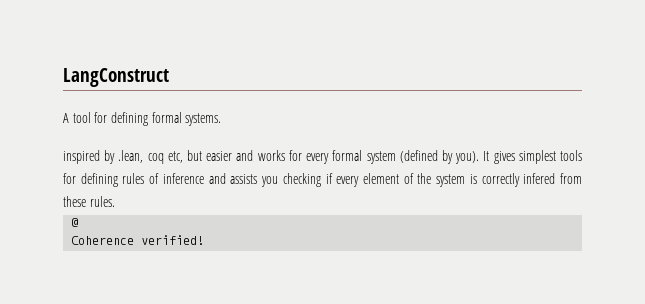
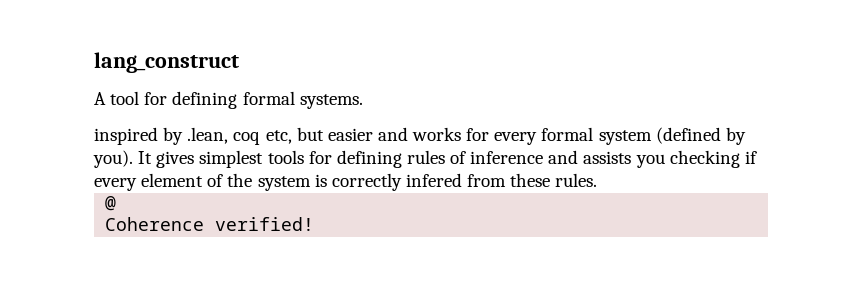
- LangConstruct
+ lang_construct

